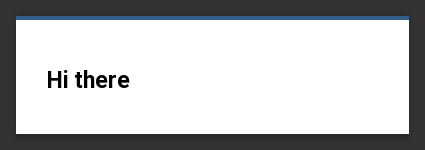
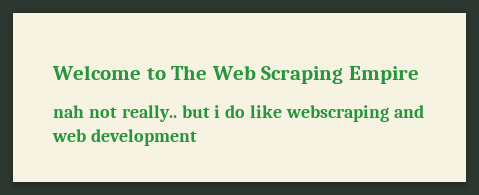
- Hi there
+ Welcome to The Web Scraping Empire
+ nah not really.. but i do like webscraping and web development

